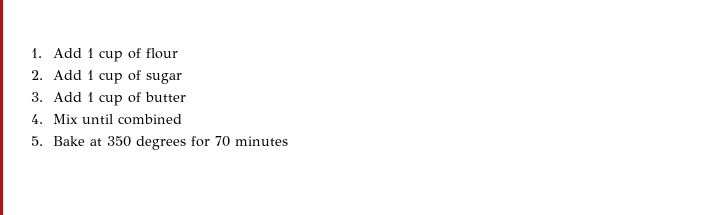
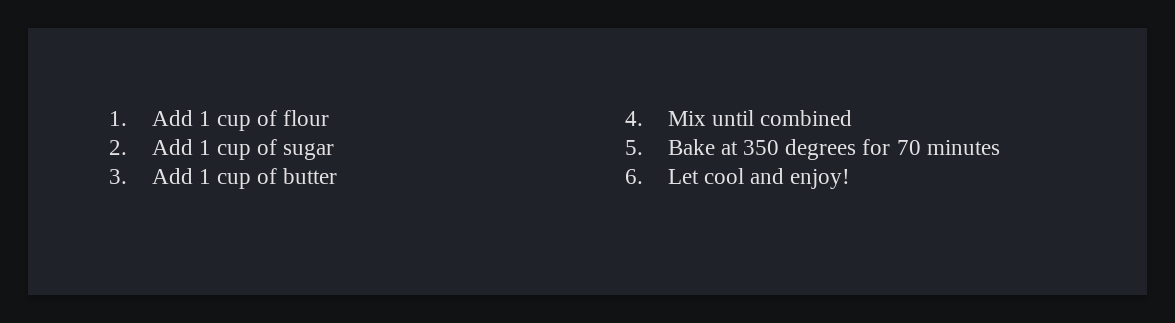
+ 6. Let cool and enjoy!

